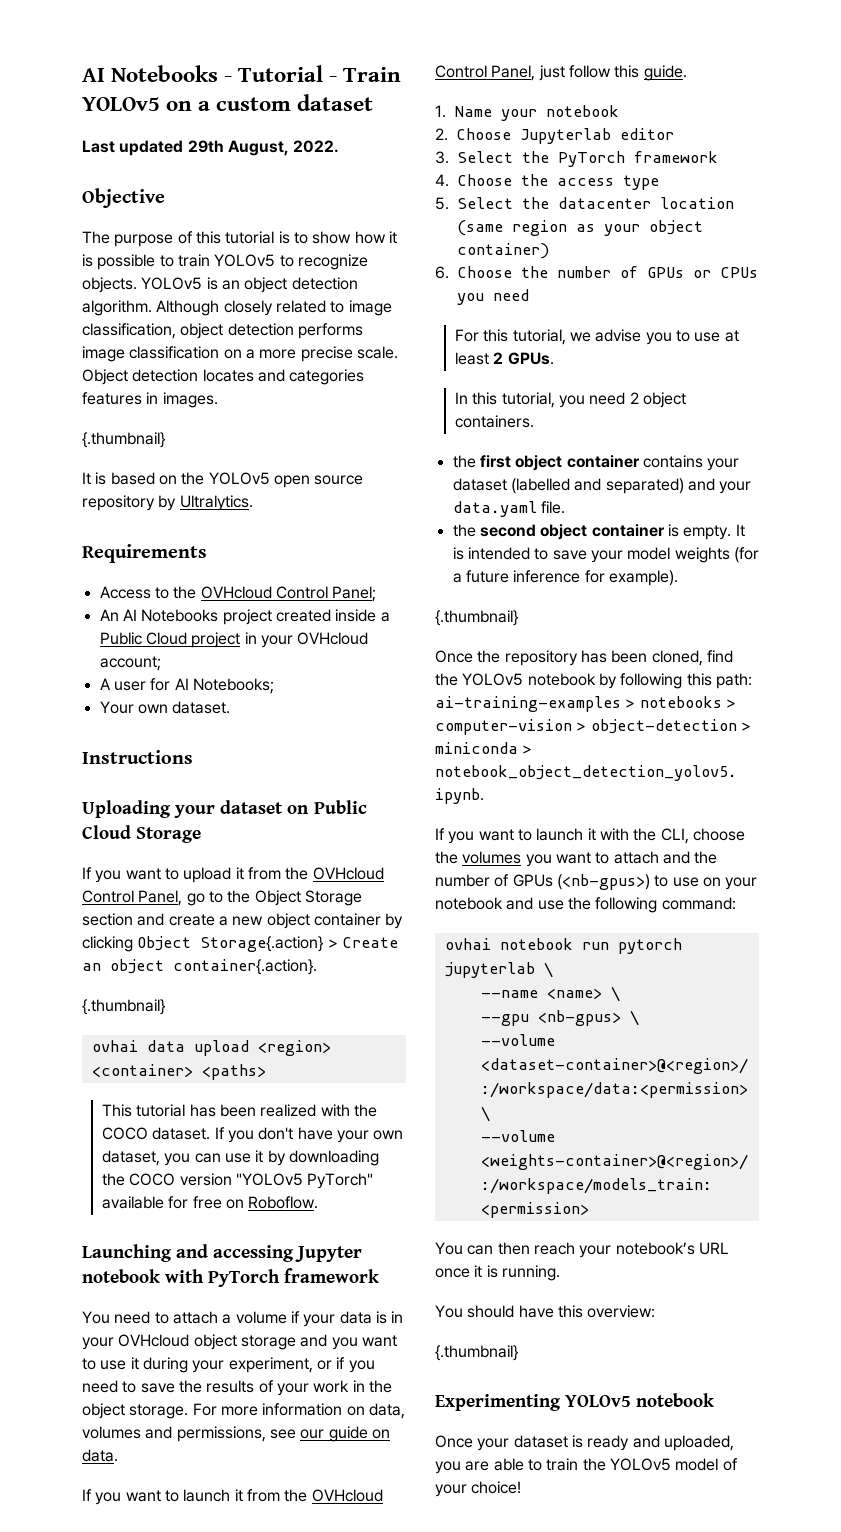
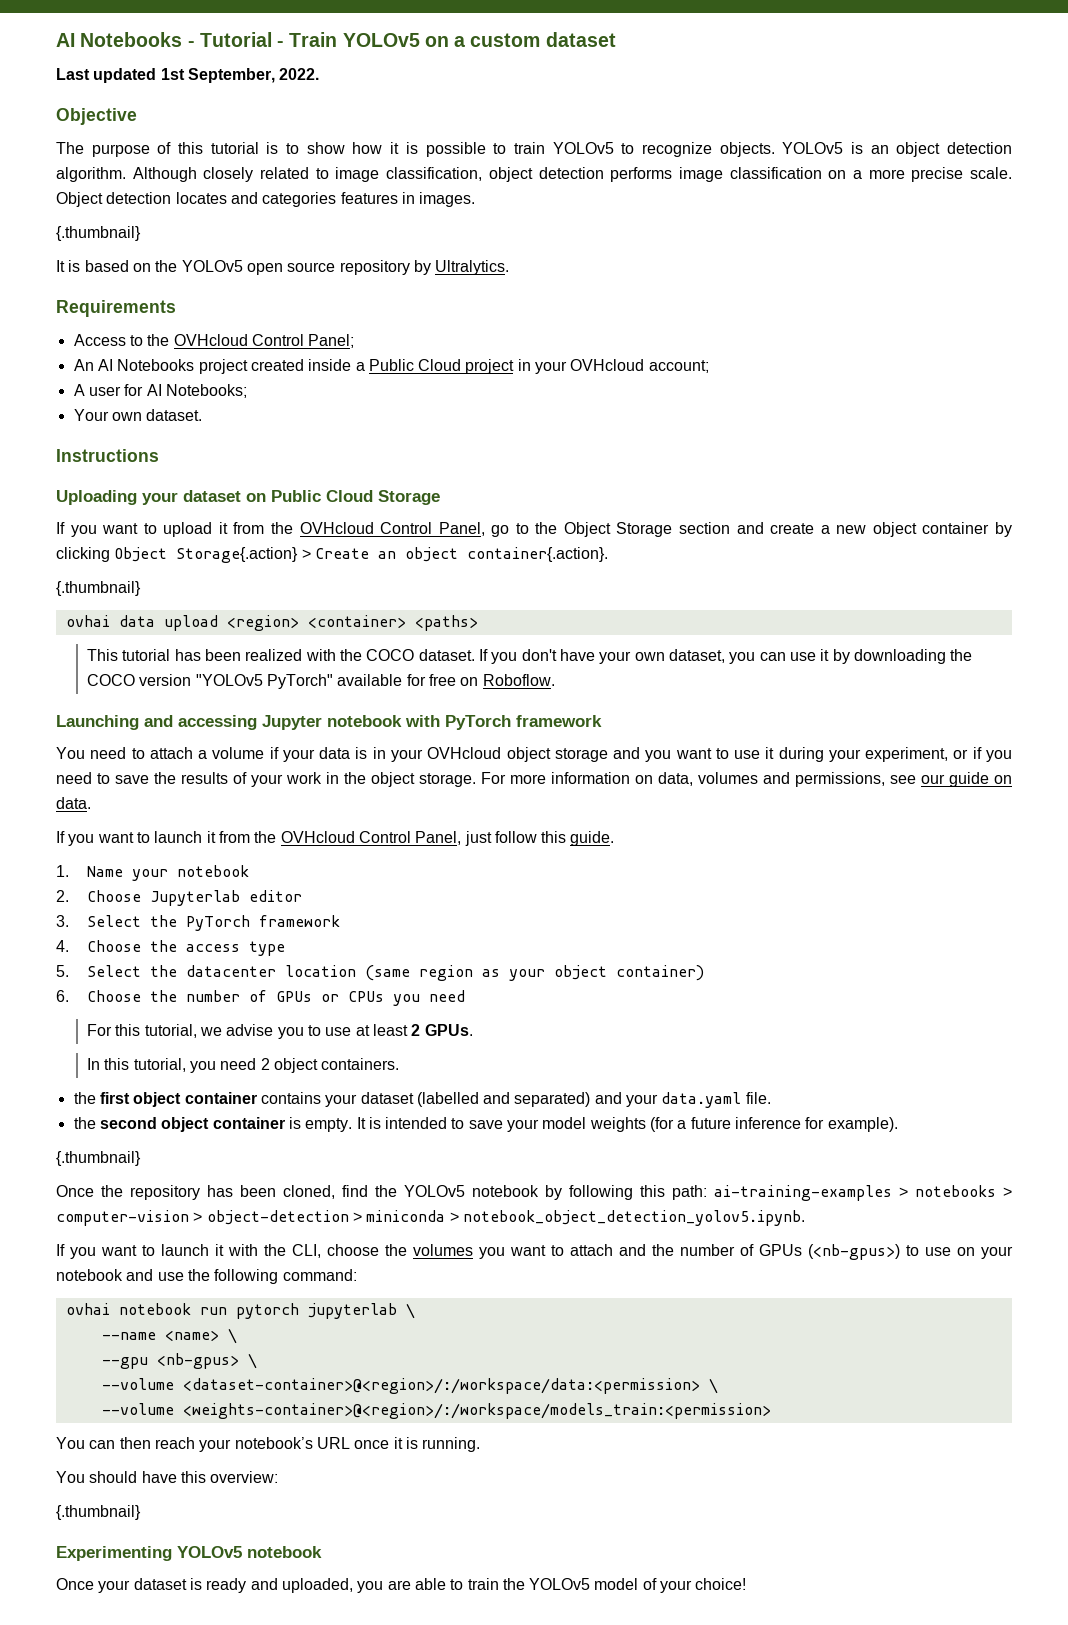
- Last updated 29th August, 2022.
+ Last updated 1st September, 2022.

